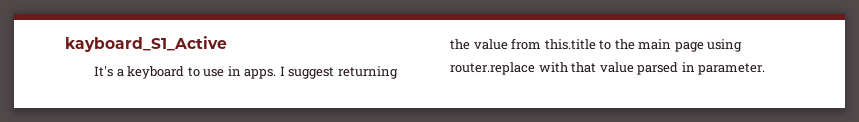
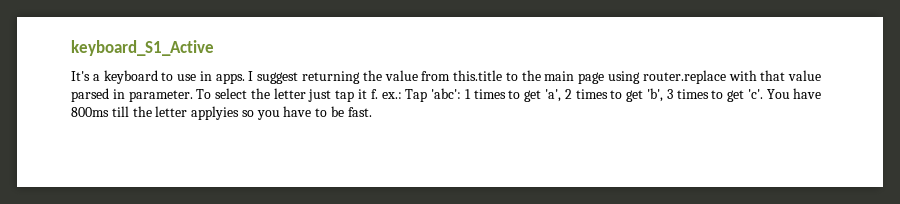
- kayboard_S1_Active
+ keyboard_S1_Active
+ To select the letter just tap it f. ex.: Tap 'abc': 1 times to get 'a', 2 times to get 'b', 3 times to get 'c'. You have 800ms till the letter applyies so you have to be fast.

